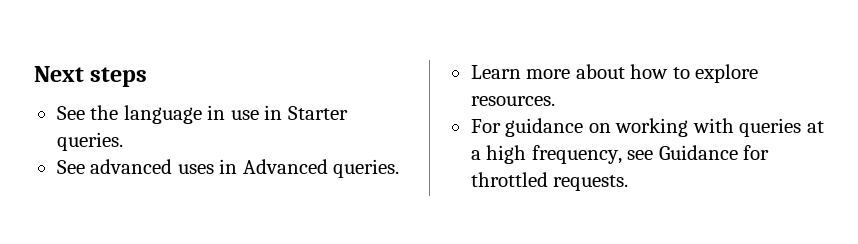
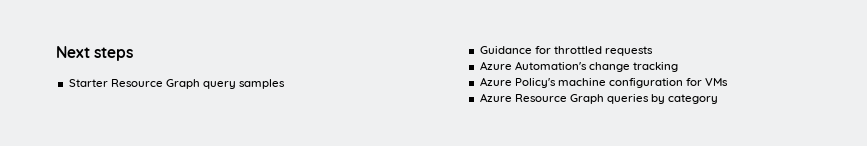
- See the language in use in Starter queries.
- See advanced uses in Advanced queries.
- Learn more about how to explore resources.
- For guidance on working with queries at a high frequency, see Guidance for throttled requests.
+ Starter Resource Graph query samples
+ Guidance for throttled requests
+ Azure Automation's change tracking
+ Azure Policy's machine configuration for VMs
+ Azure Resource Graph queries by category

